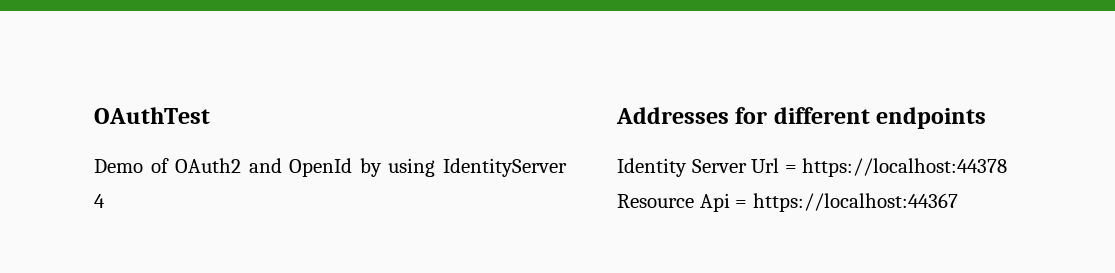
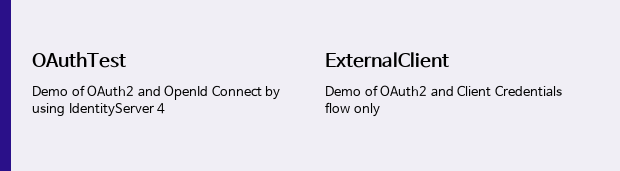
- Demo of OAuth2 and OpenId by using IdentityServer 4
+ Demo of OAuth2 and OpenId Connect by using IdentityServer 4
- Addresses for different endpoints
- Identity Server Url = https://localhost:44378 Resource Api = https://localhost:44367
+ ExternalClient
+ Demo of OAuth2 and Client Credentials flow only

